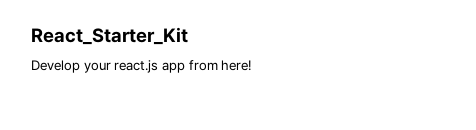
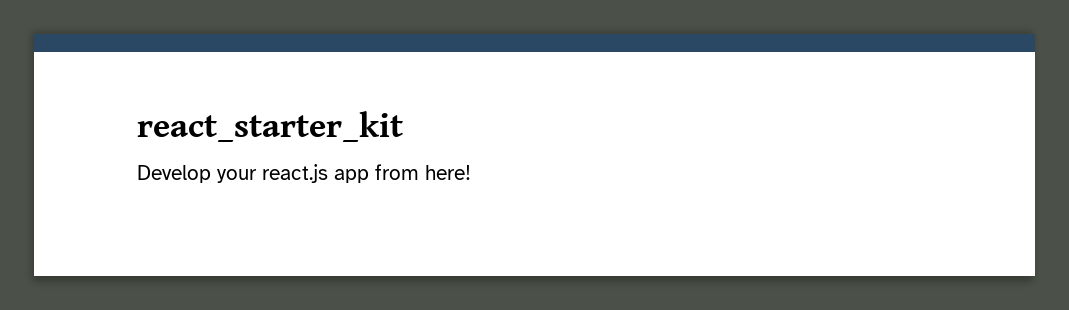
- React_Starter_Kit
+ react_starter_kit

